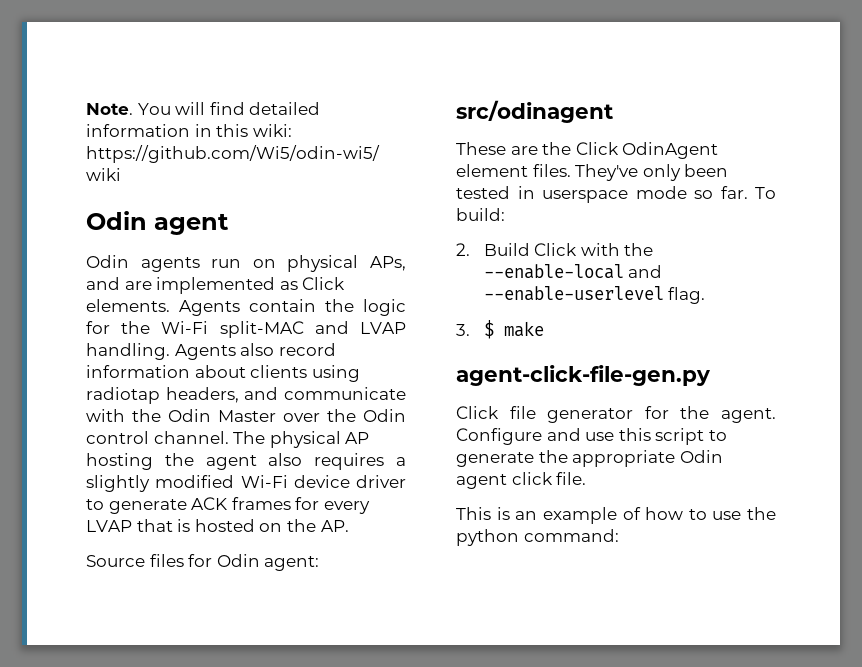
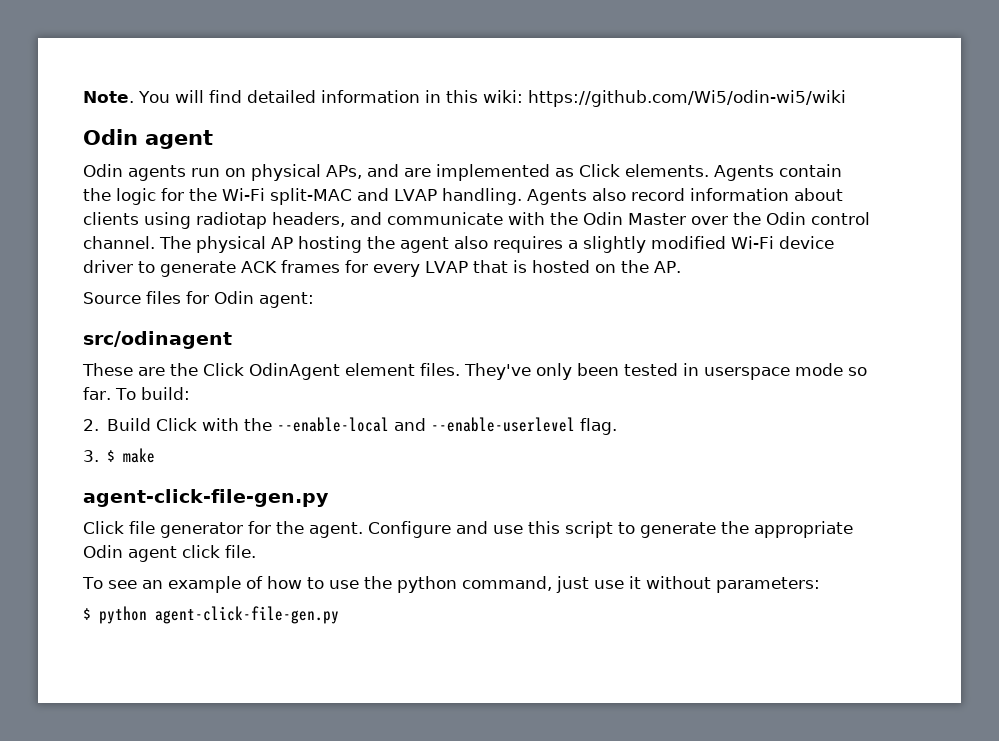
- This is an example of how to use the python command:
+ To see an example of how to use the python command, just use it without parameters:
+ $ python agent-click-file-gen.py

